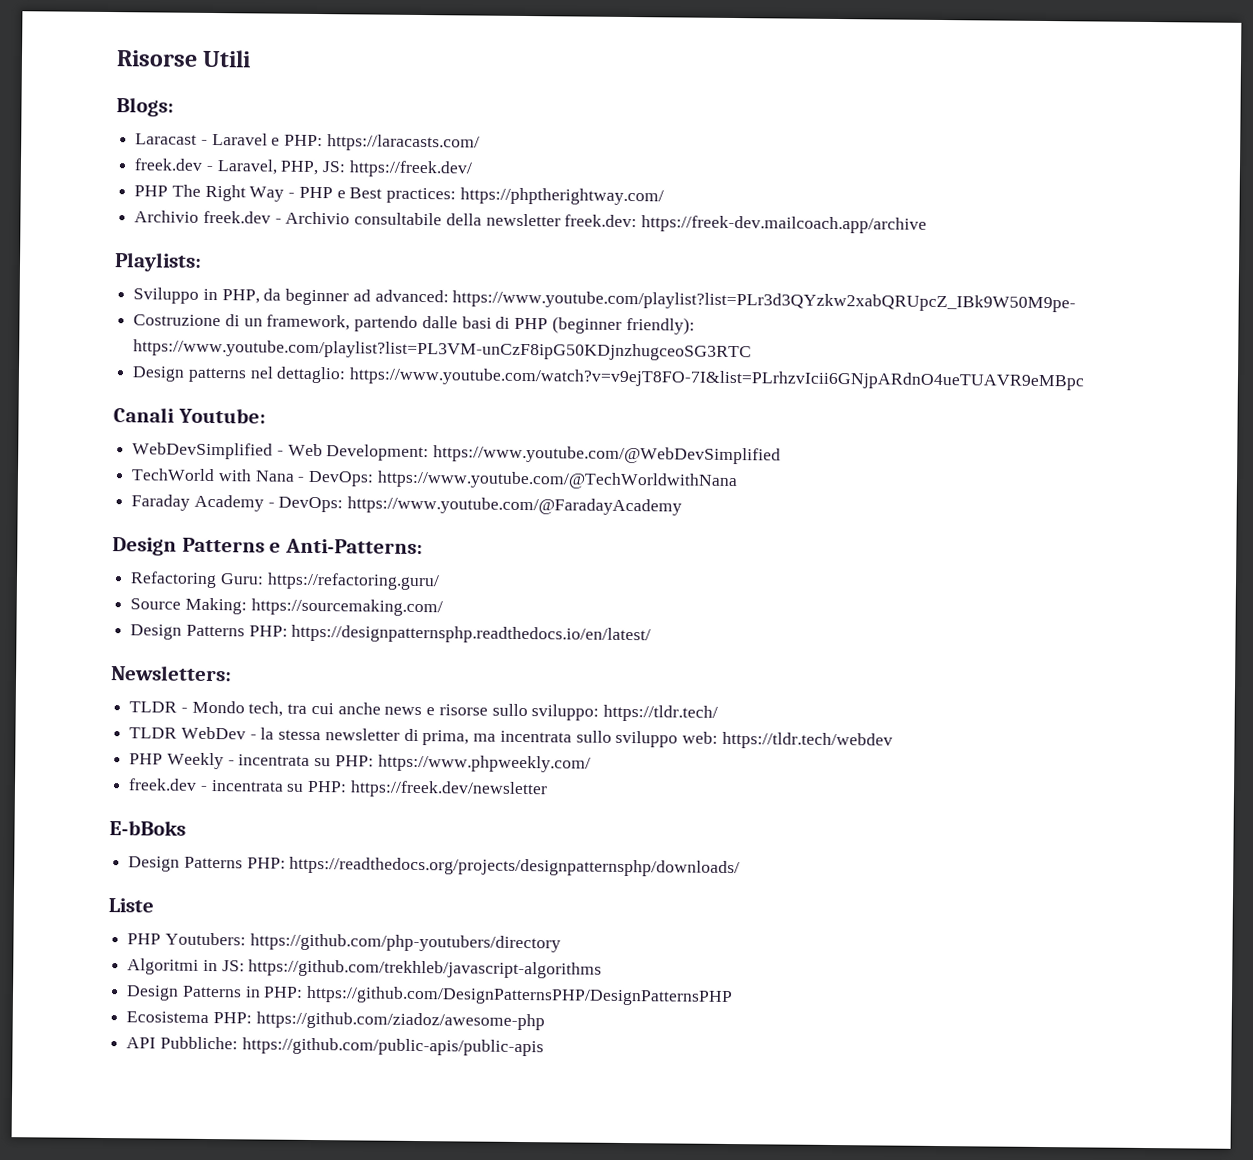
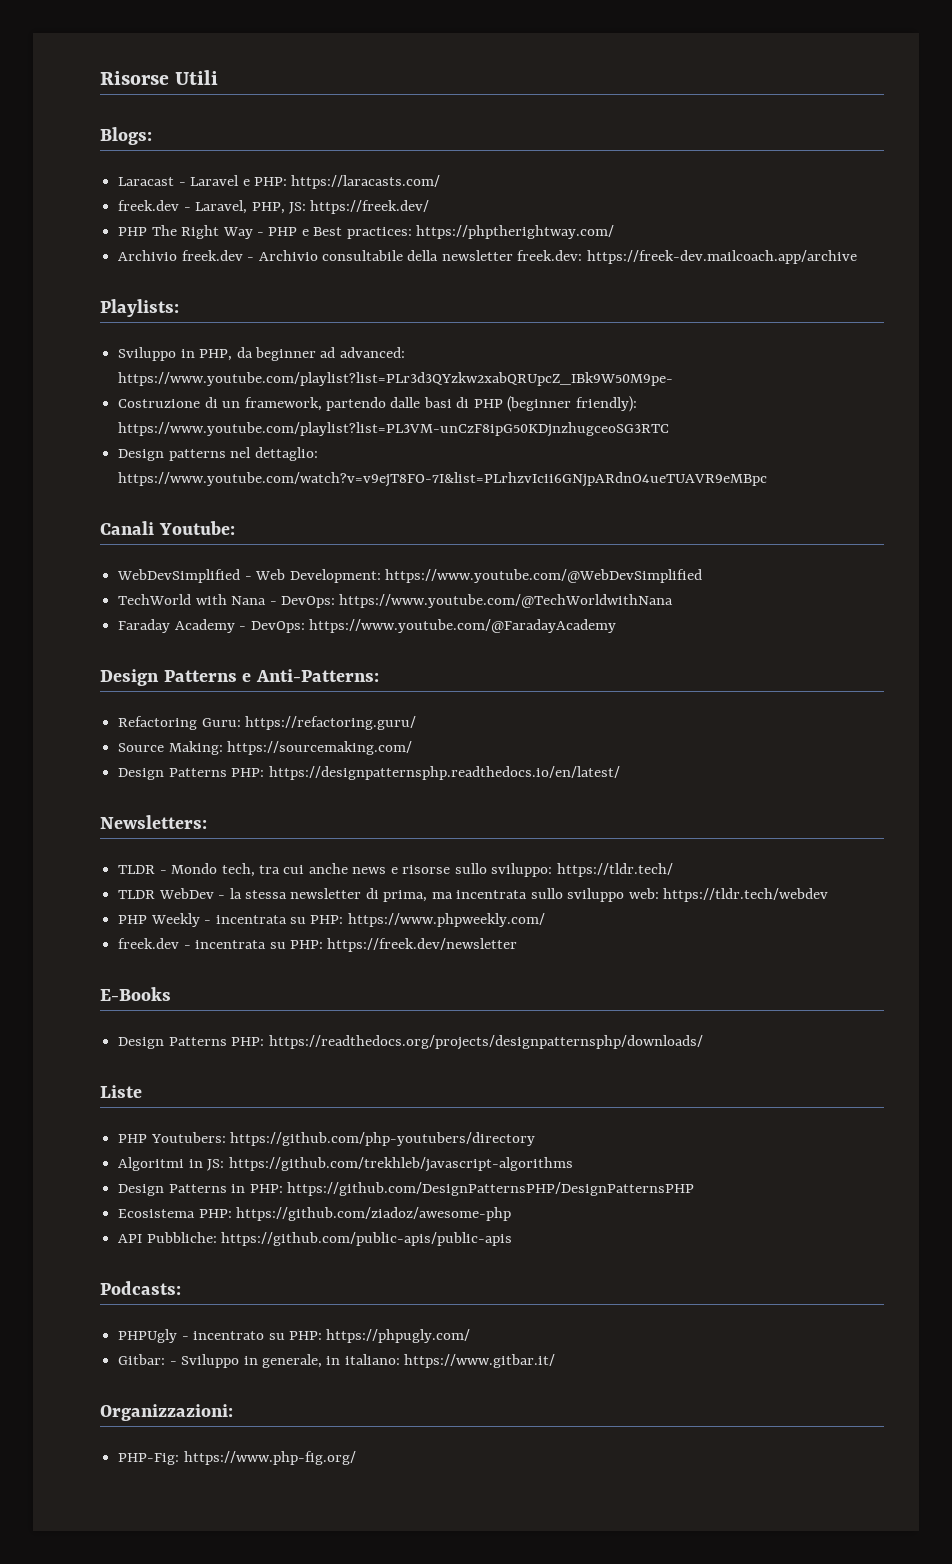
- E-bBoks
+ E-Books
+ Podcasts:
+ PHPUgly - incentrato su PHP: https://phpugly.com/
+ Gitbar: - Sviluppo in generale, in italiano: https://www.gitbar.it/
+ Organizzazioni:
+ PHP-Fig: https://www.php-fig.org/

